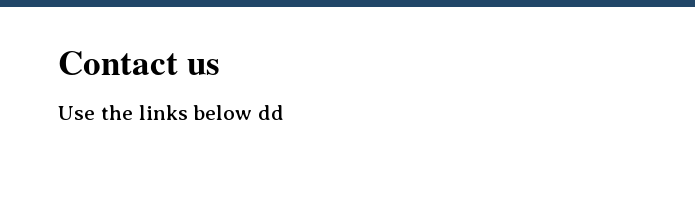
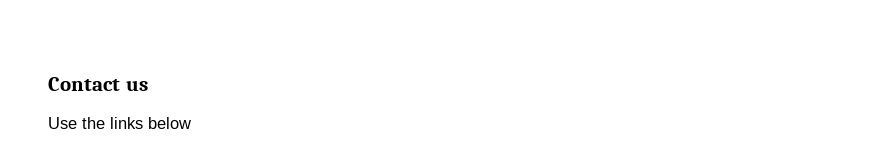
- Use the links below dd
+ Use the links below

